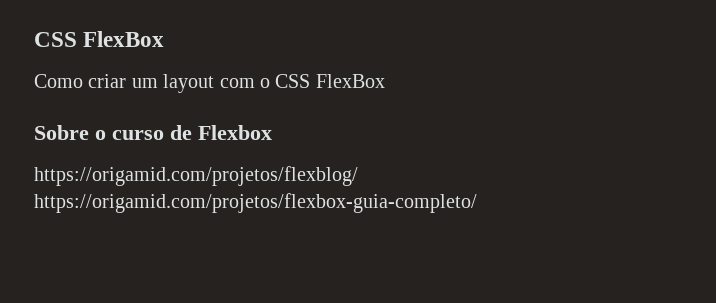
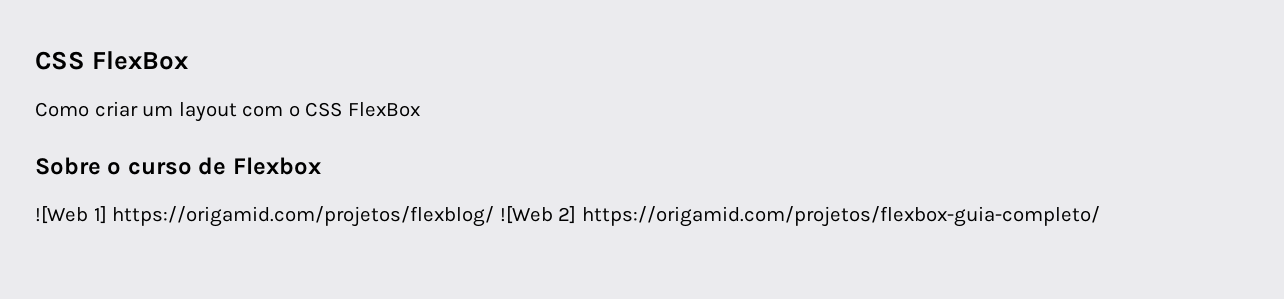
- https://origamid.com/projetos/flexblog/ https://origamid.com/projetos/flexbox-guia-completo/
+ ![Web 1] https://origamid.com/projetos/flexblog/ ![Web 2] https://origamid.com/projetos/flexbox-guia-completo/

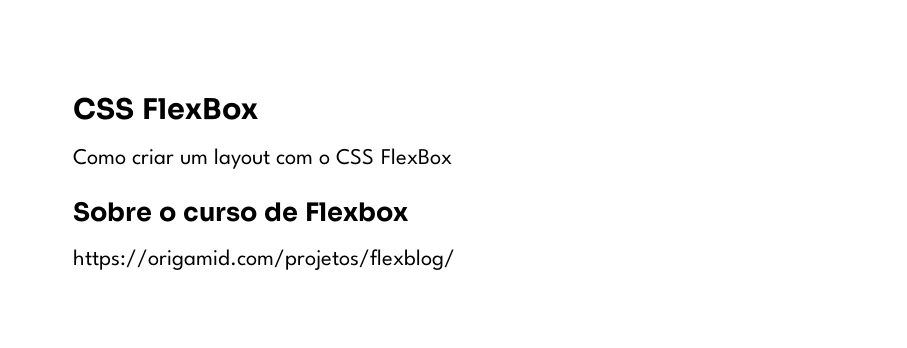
- ![Web 1] https://origamid.com/projetos/flexblog/ ![Web 2] https://origamid.com/projetos/flexbox-guia-completo/
+ https://origamid.com/projetos/flexblog/

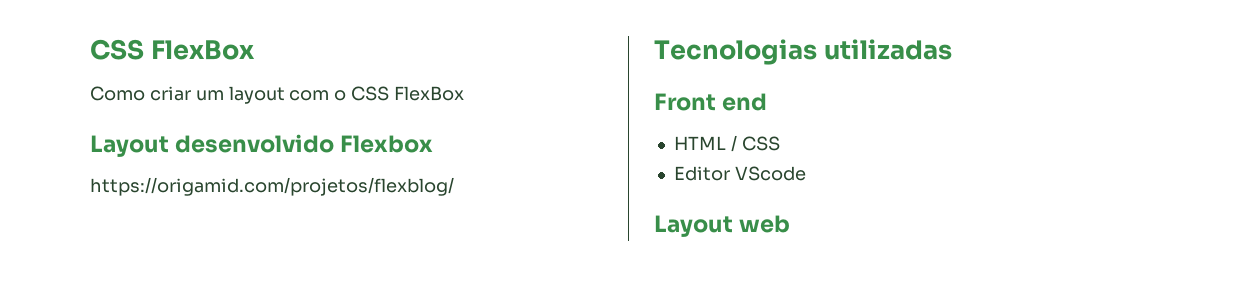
- Sobre o curso de Flexbox
+ Layout desenvolvido Flexbox
  https://origamid.com/projetos/flexblog/
+ Tecnologias utilizadas
+ Front end
+ HTML / CSS
+ Editor VScode
+ Layout web

